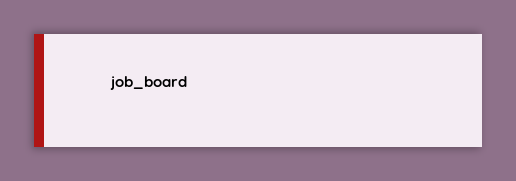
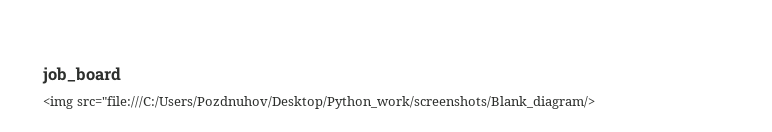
+ <img src="file:///C:/Users/Pozdnuhov/Desktop/Python_work/screenshots/Blank_diagram/>

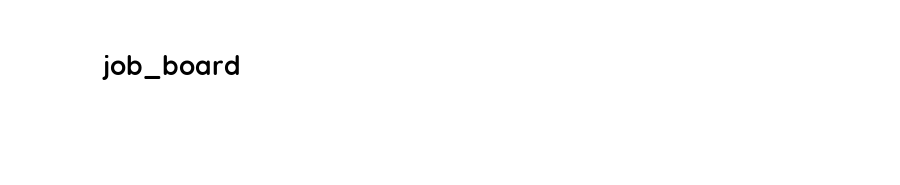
- <img src="file:///C:/Users/Pozdnuhov/Desktop/Python_work/screenshots/Blank_diagram/>

